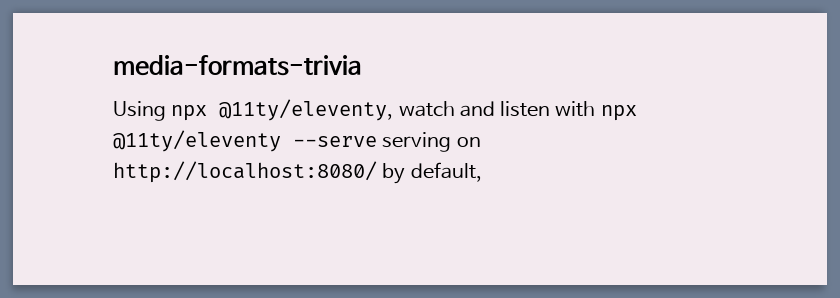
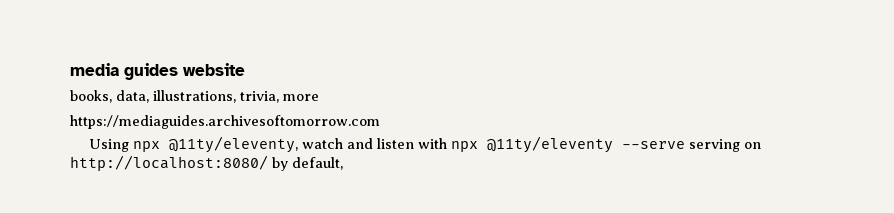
- media-formats-trivia
+ media guides website
+ books, data, illustrations, trivia, more
+ https://mediaguides.archivesoftomorrow.com

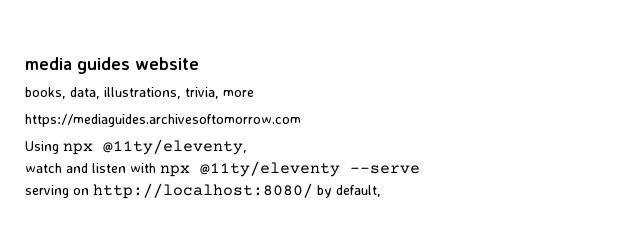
- Using npx @11ty/eleventy, watch and listen with npx @11ty/eleventy --serve serving on http://localhost:8080/ by default,
+ Using npx @11ty/eleventy,
+ watch and listen with npx @11ty/eleventy --serve
+ serving on http://localhost:8080/ by default,

